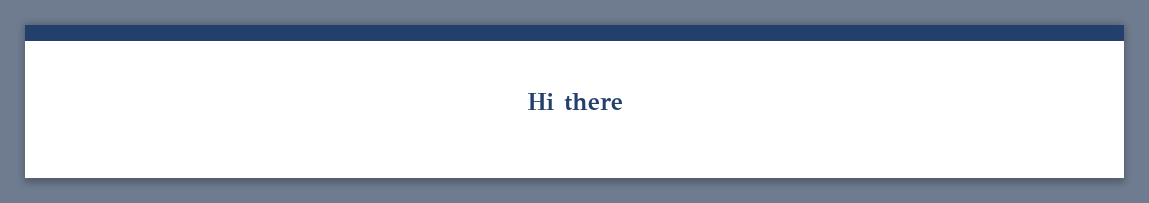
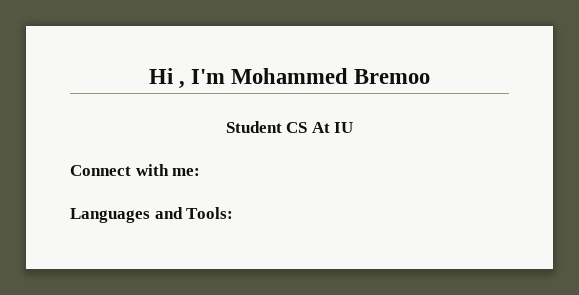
- Hi there
+ Hi , I'm Mohammed Bremoo
+ Student CS At IU
+ Connect with me:
+ Languages and Tools:

